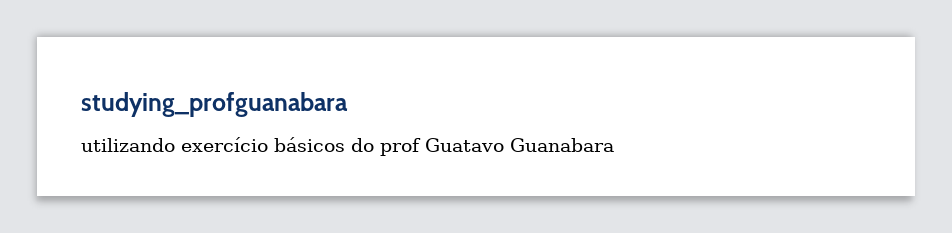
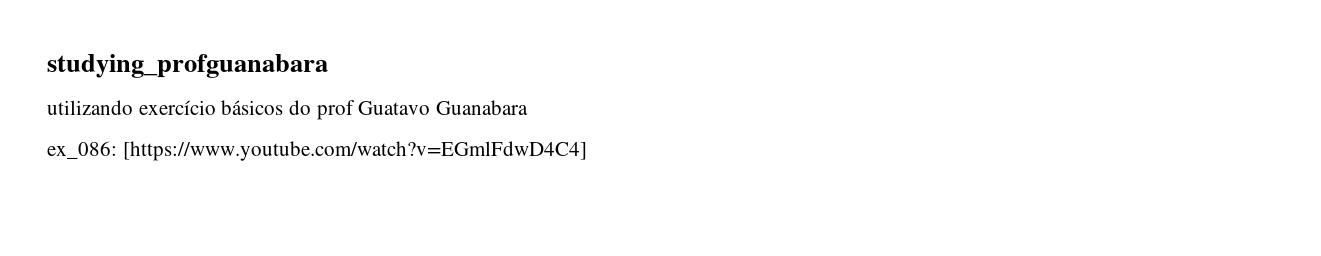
+ ex_086: [https://www.youtube.com/watch?v=EGmlFdwD4C4]

